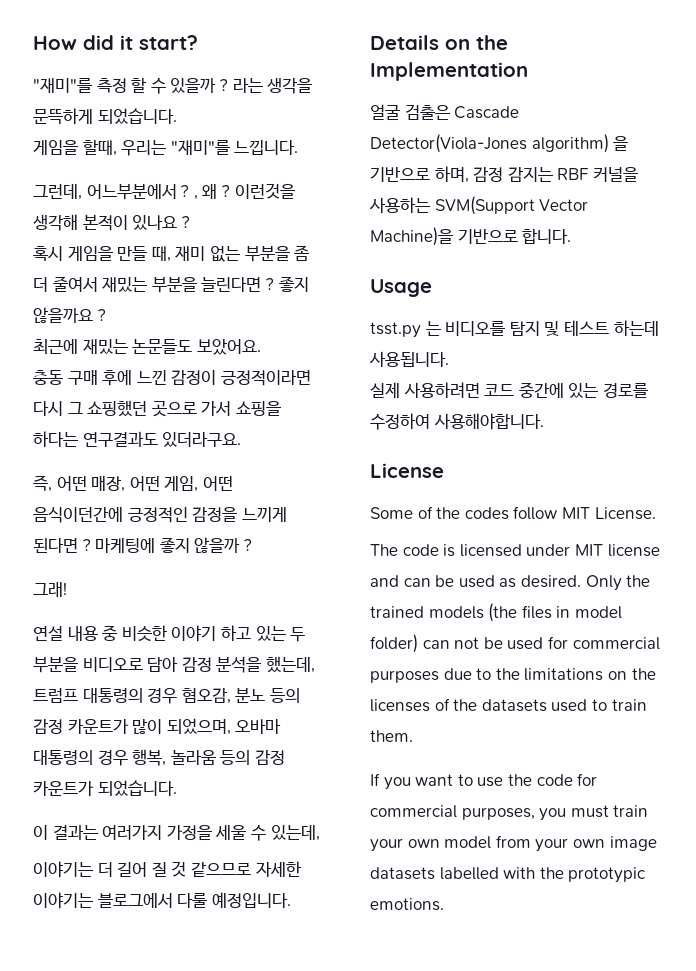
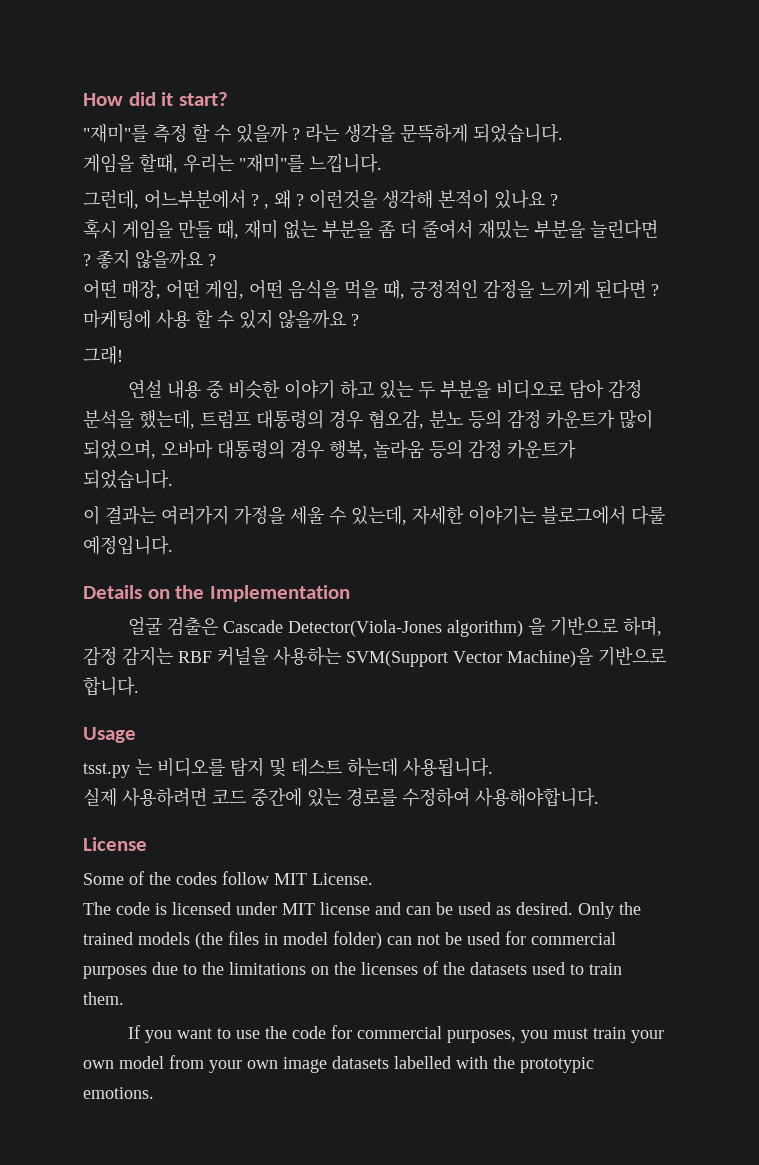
- 최근에 재밌는 논문들도 보았어요.
- 충동 구매 후에 느낀 감정이 긍정적이라면 다시 그 쇼핑했던 곳으로 가서 쇼핑을 하다는 연구결과도 있더라구요.
- 즉, 어떤 매장, 어떤 게임, 어떤 음식이던간에 긍정적인 감정을 느끼게 된다면 ?
+ 어떤 매장, 어떤 게임, 어떤 음식을 먹을 때, 긍정적인 감정을 느끼게 된다면 ?
- 마케팅에 좋지 않을까 ?
+ 마케팅에 사용 할 수 있지 않을까요 ?
- 이 결과는 여러가지 가정을 세울 수 있는데,
- 이야기는 더 길어 질 것 같으므로 자세한 이야기는 블로그에서 다룰 예정입니다.
+ 이 결과는 여러가지 가정을 세울 수 있는데, 자세한 이야기는 블로그에서 다룰 예정입니다.

